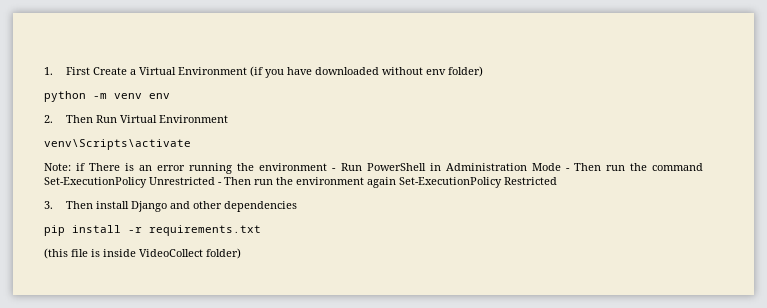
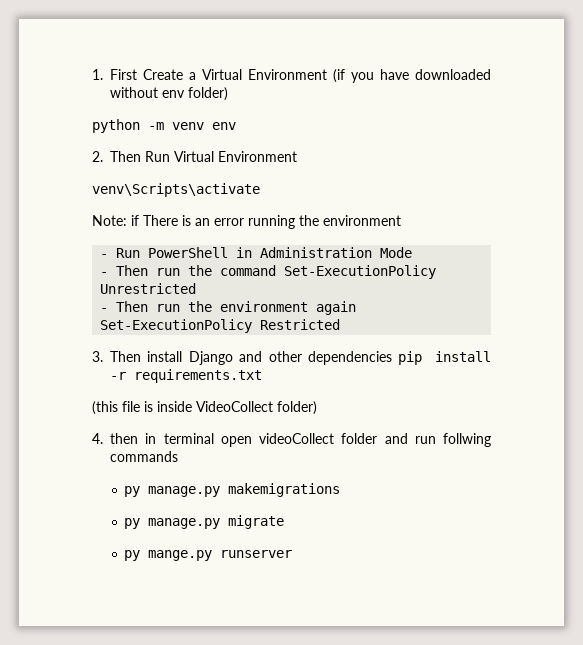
- Note: if There is an error running the environment - Run PowerShell in Administration Mode - Then run the command Set-ExecutionPolicy Unrestricted - Then run the environment again Set-ExecutionPolicy Restricted
+ Note: if There is an error running the environment
+ - Run PowerShell in Administration Mode
+ - Then run the command Set-ExecutionPolicy Unrestricted
+ - Then run the environment again Set-ExecutionPolicy Restricted
- 3. Then install Django and other dependencies
- pip install -r requirements.txt
+ 3. Then install Django and other dependencies pip install -r requirements.txt
+ 4. then in terminal open videoCollect folder and run follwing commands
+ py manage.py makemigrations
+ py manage.py migrate
+ py mange.py runserver

